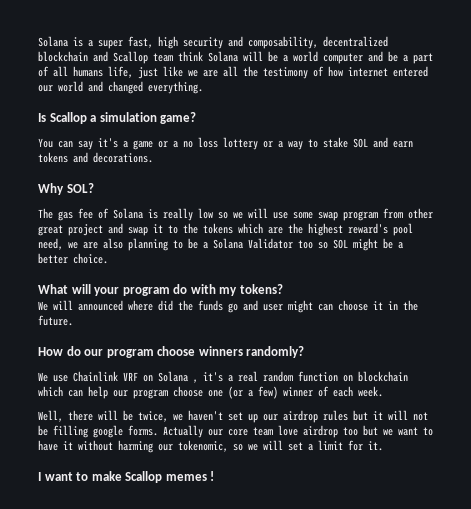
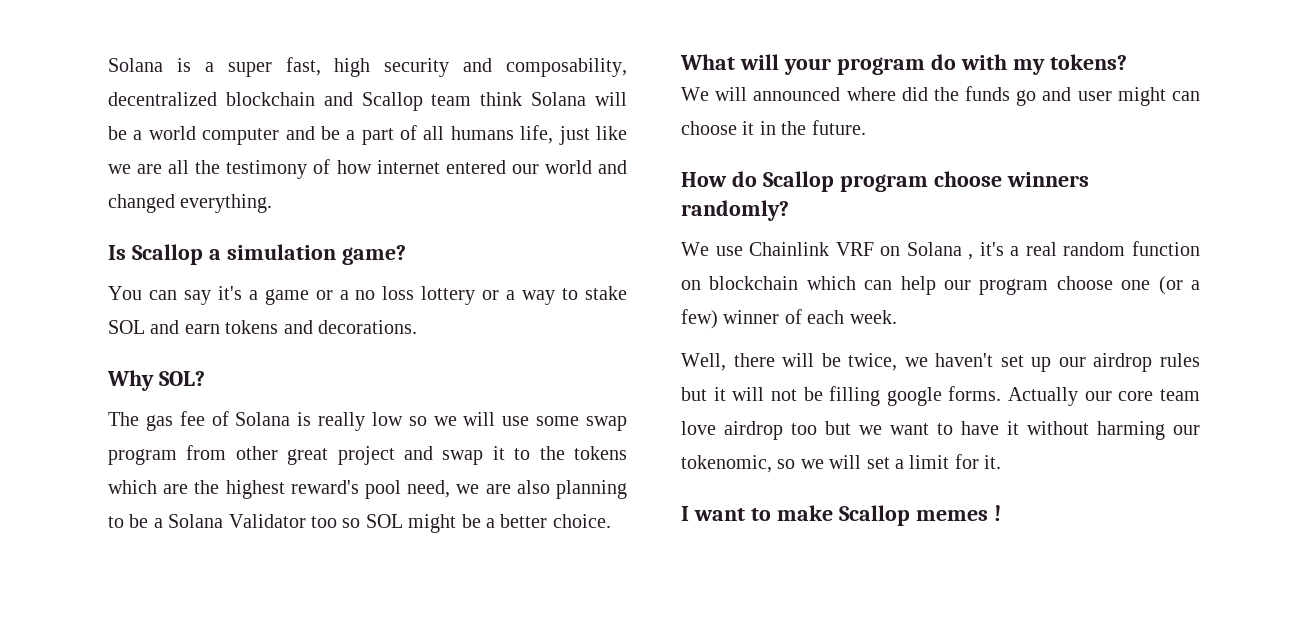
- How do our program choose winners randomly?
+ How do Scallop program choose winners randomly?

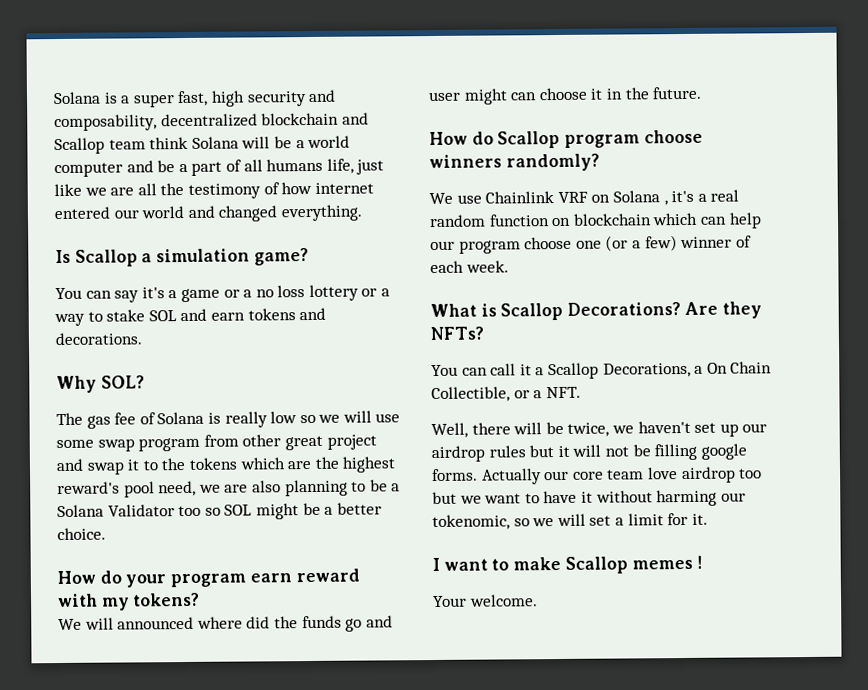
- What will your program do with my tokens?
+ How do your program earn reward with my tokens?
+ What is Scallop Decorations? Are they NFTs?
+ You can call it a Scallop Decorations, a On Chain Collectible, or a NFT.
+ Your welcome.

